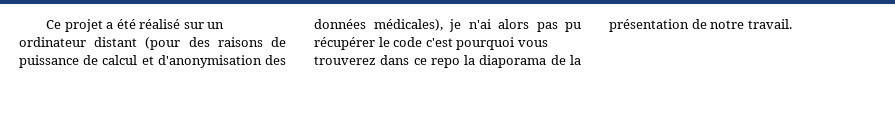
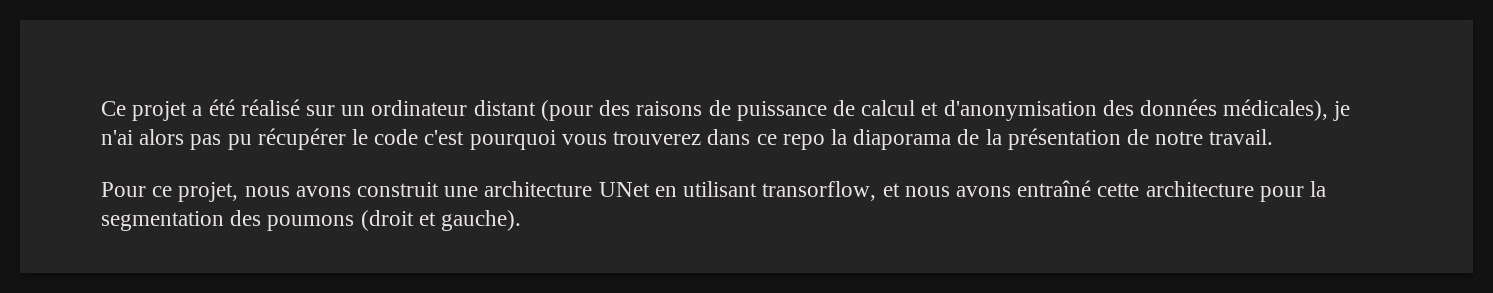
+ Pour ce projet, nous avons construit une architecture UNet en utilisant transorflow, et nous avons entraîné cette architecture pour la segmentation des poumons (droit et gauche).

